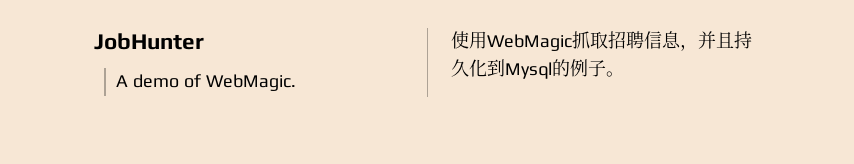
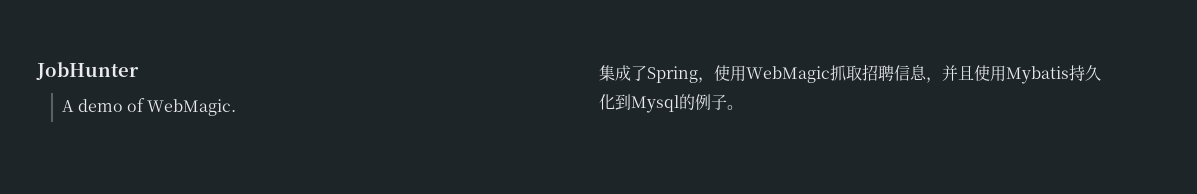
- 使用WebMagic抓取招聘信息，并且持久化到Mysql的例子。
+ 集成了Spring，使用WebMagic抓取招聘信息，并且使用Mybatis持久化到Mysql的例子。

